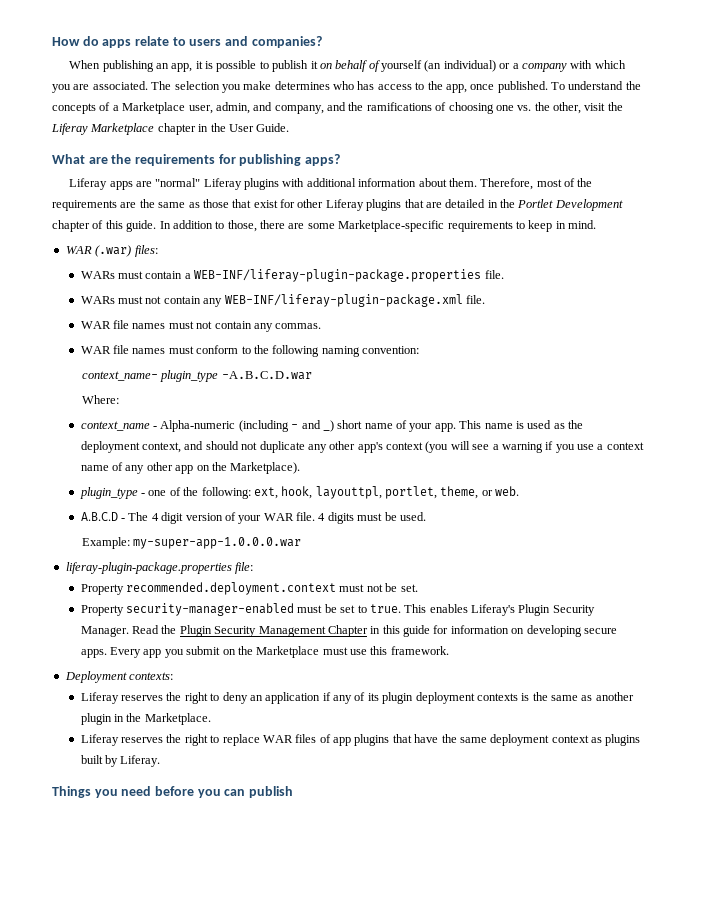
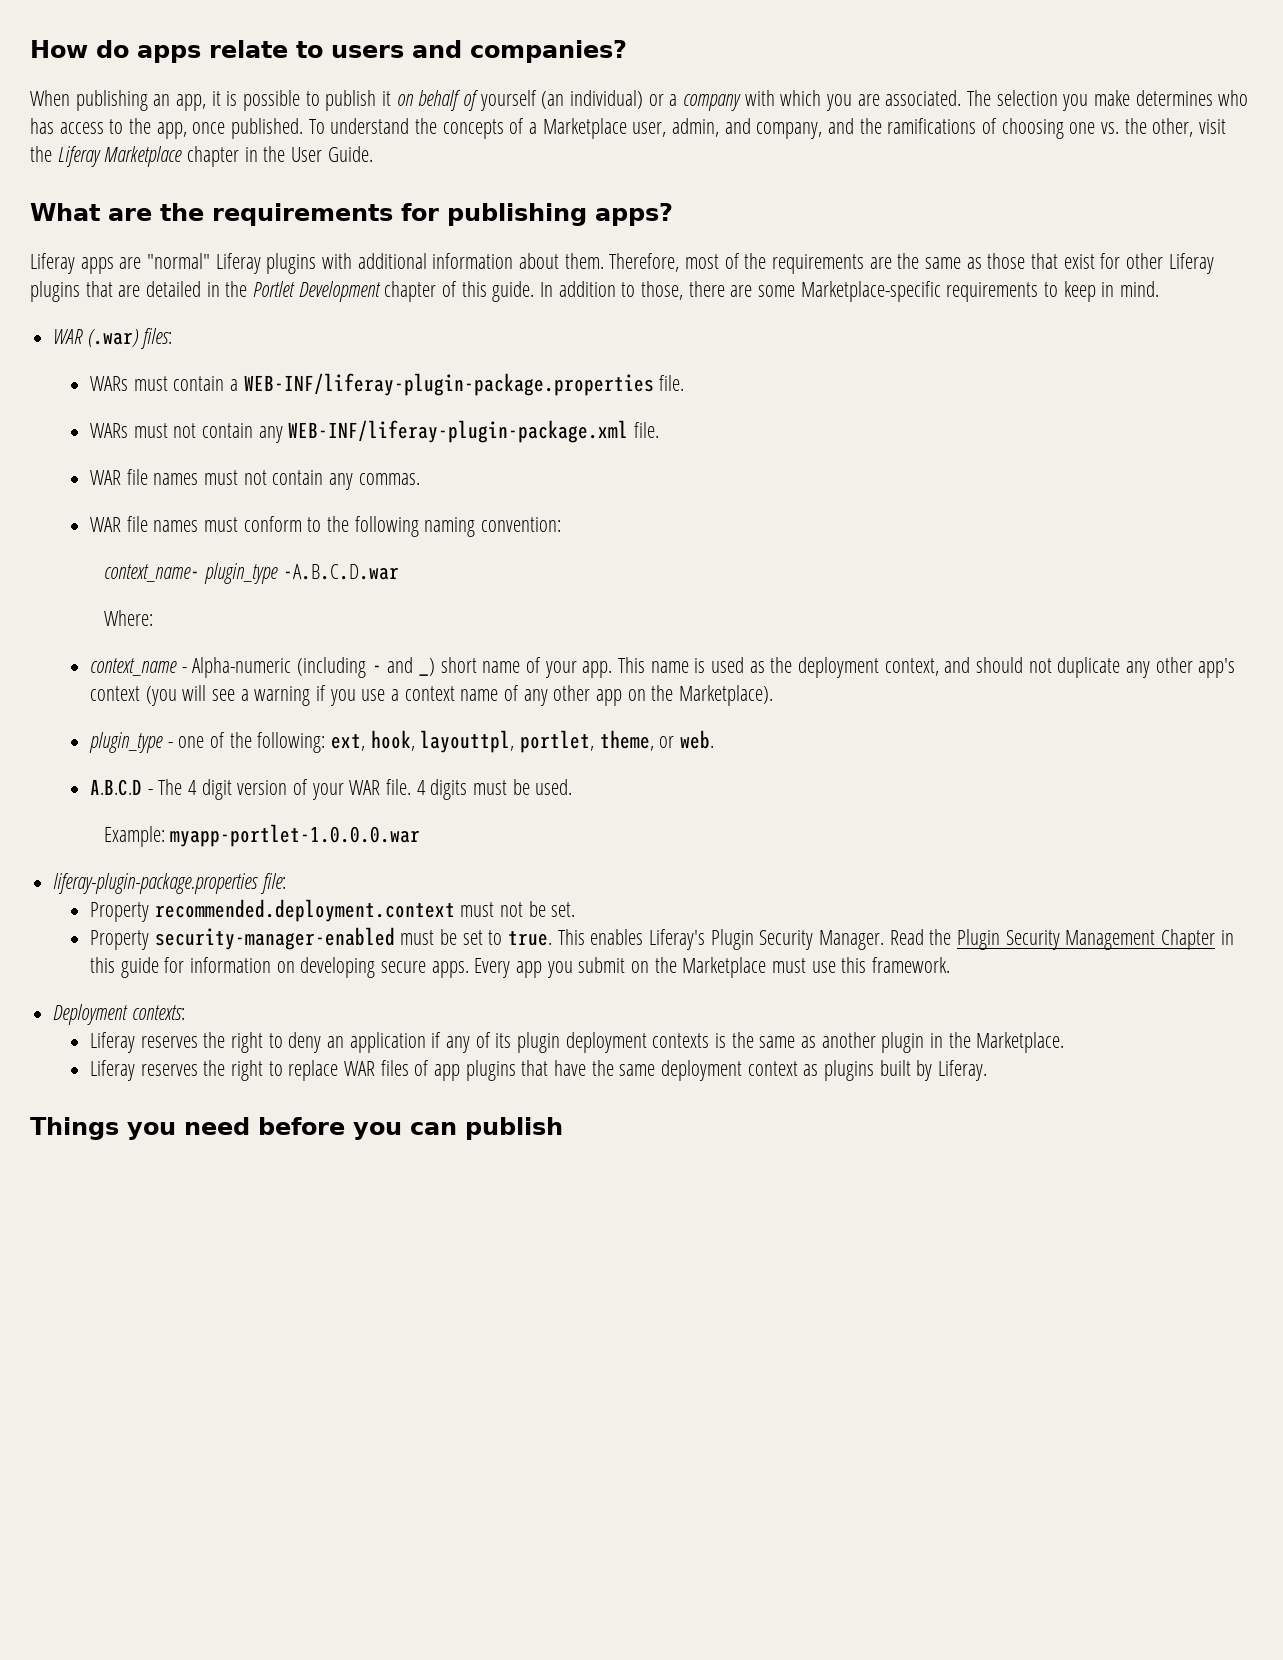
- Example: my-super-app-1.0.0.0.war
+ Example: myapp-portlet-1.0.0.0.war

